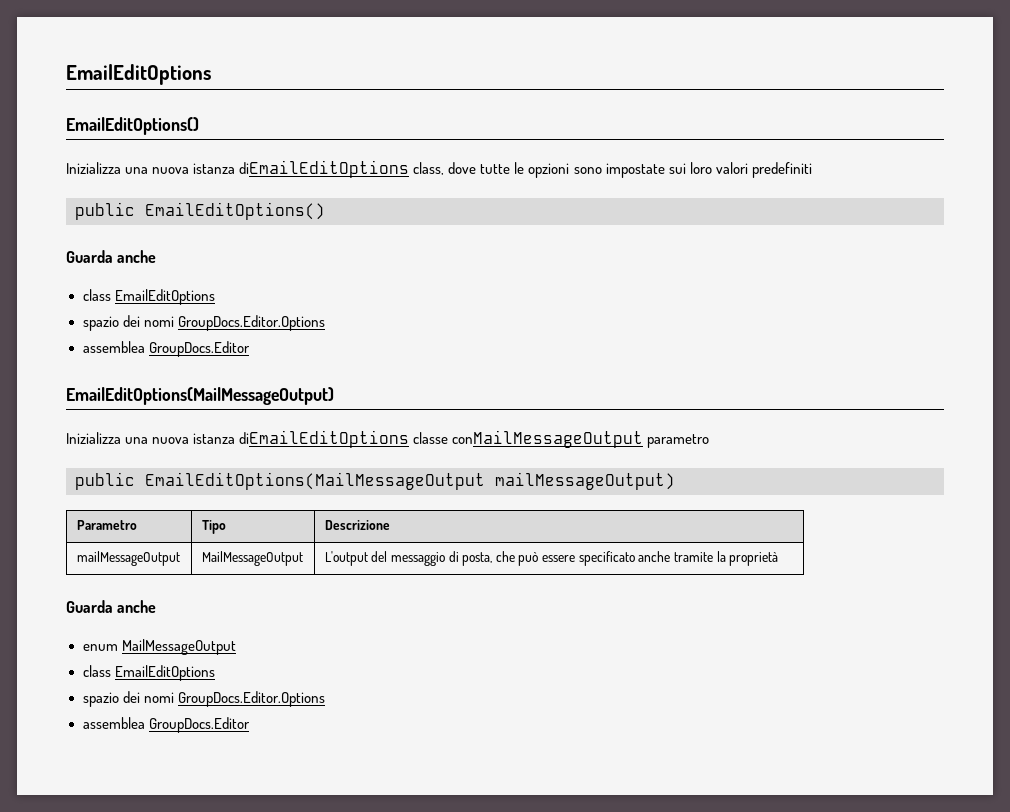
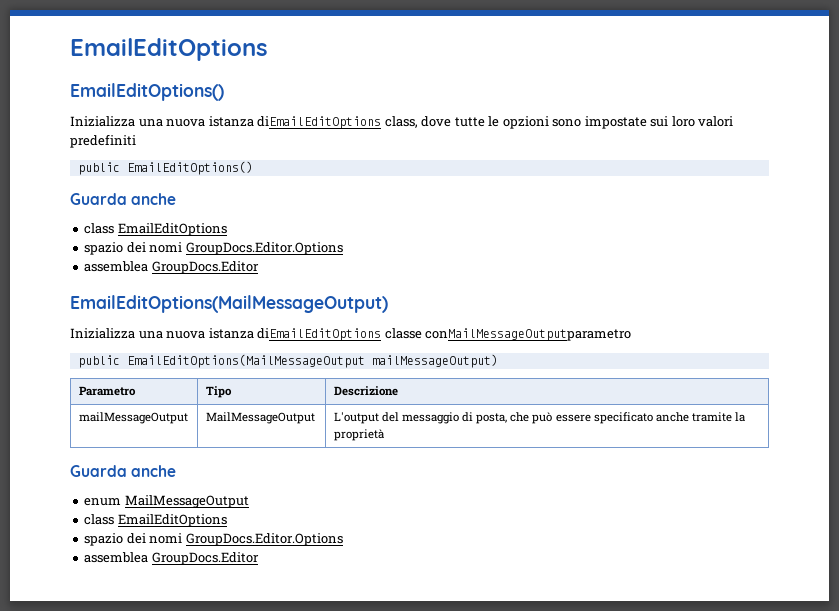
- Inizializza una nuova istanza diEmailEditOptions classe conMailMessageOutput parametro
+ Inizializza una nuova istanza diEmailEditOptions classe conMailMessageOutputparametro

